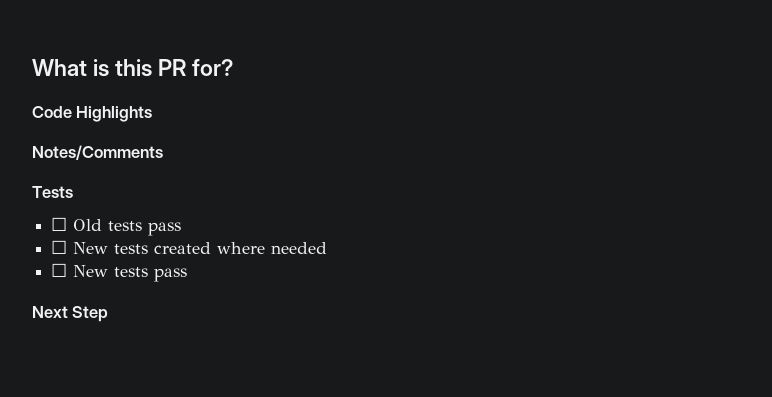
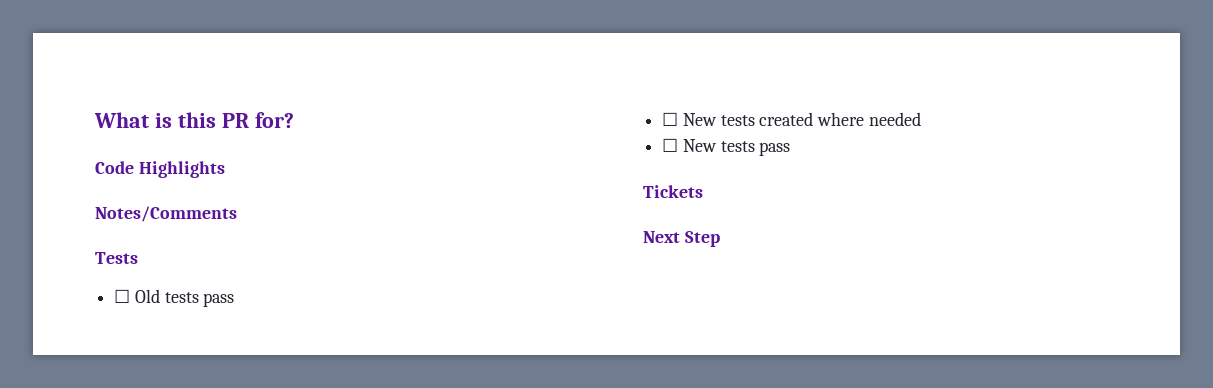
+ Tickets

